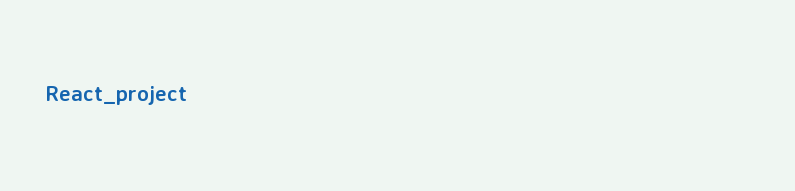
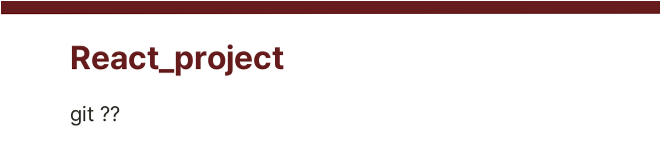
+ git ??

